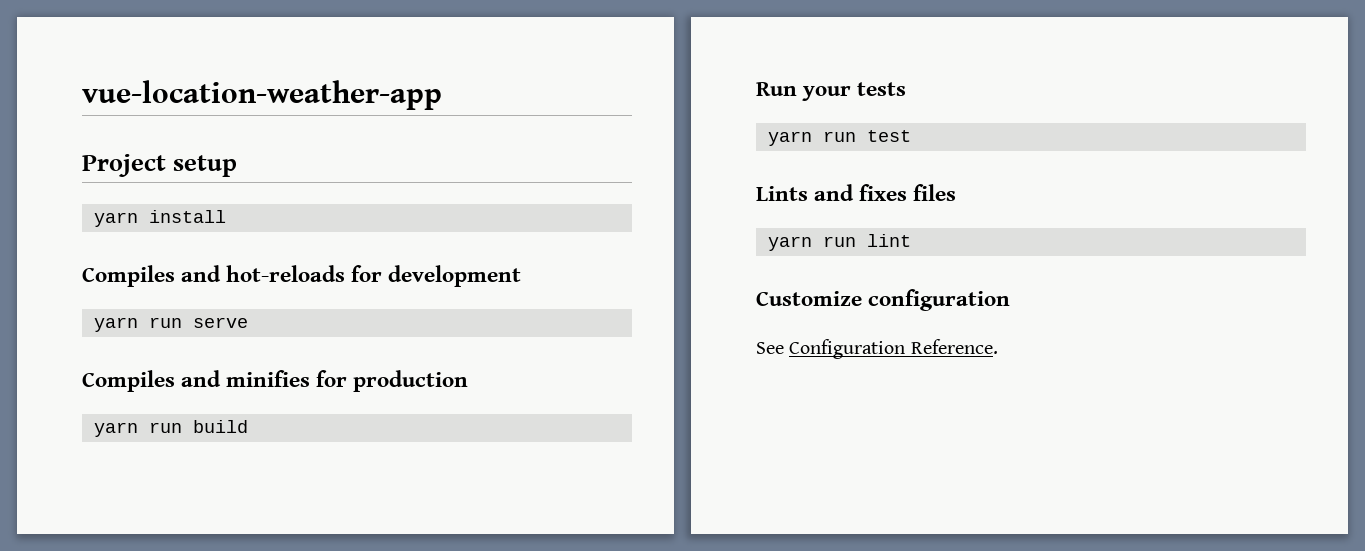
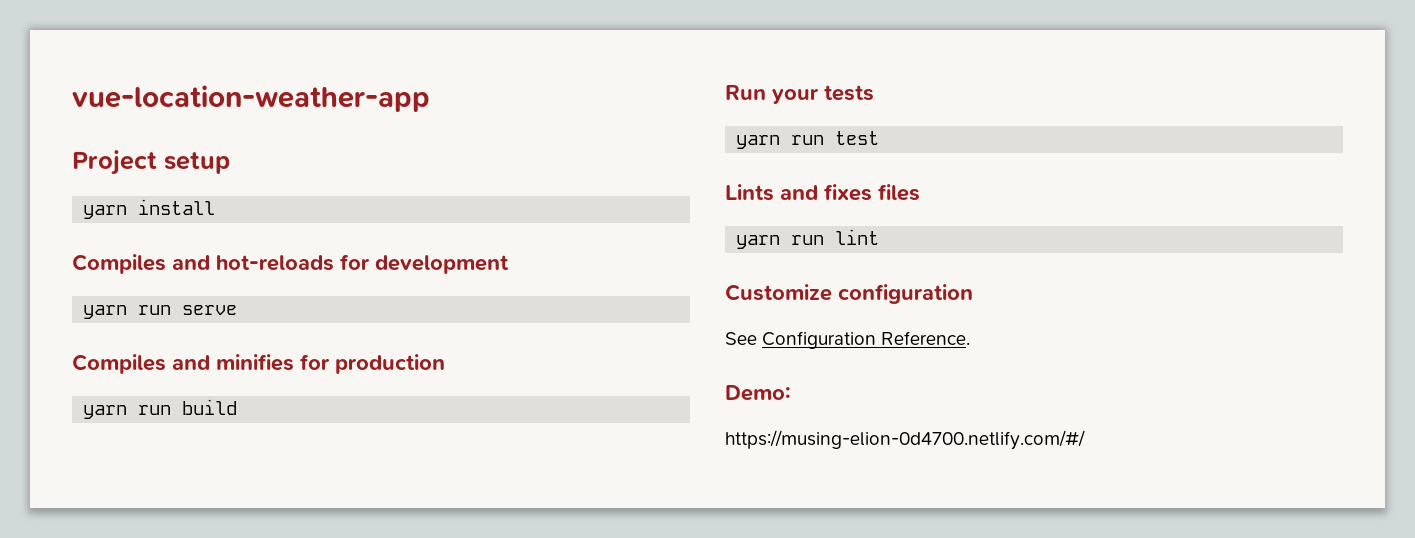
+ Demo:
+ https://musing-elion-0d4700.netlify.com/#/

